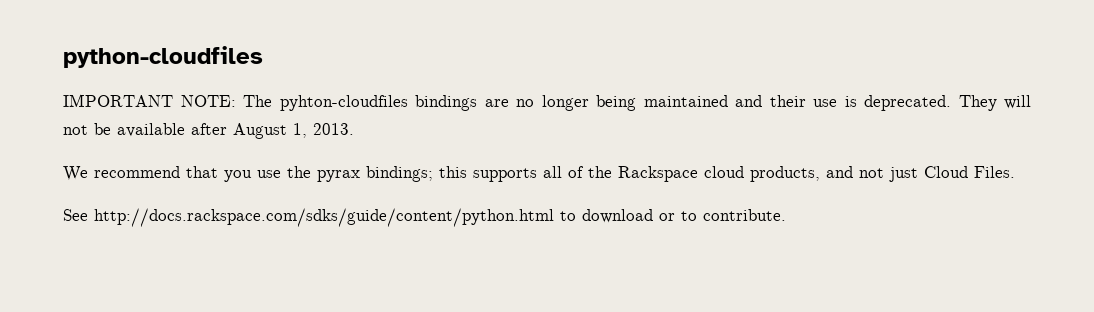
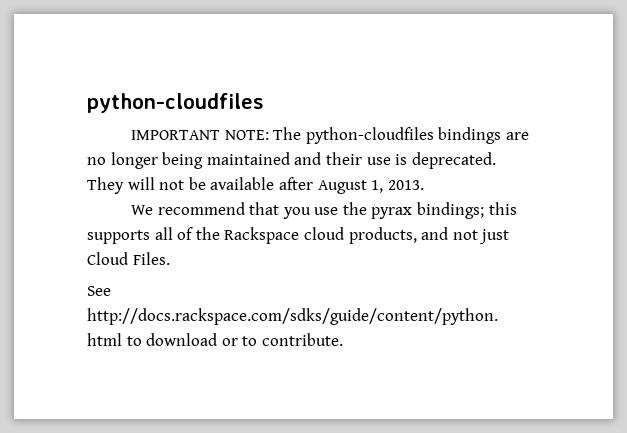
- IMPORTANT NOTE: The pyhton-cloudfiles bindings are no longer being maintained and their use is deprecated.
+ IMPORTANT NOTE: The python-cloudfiles bindings are no longer being maintained and their use is deprecated.

